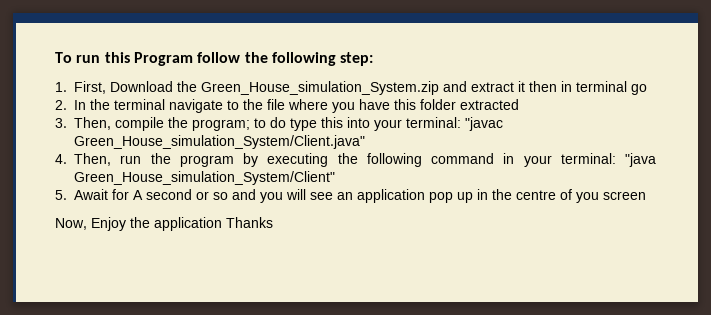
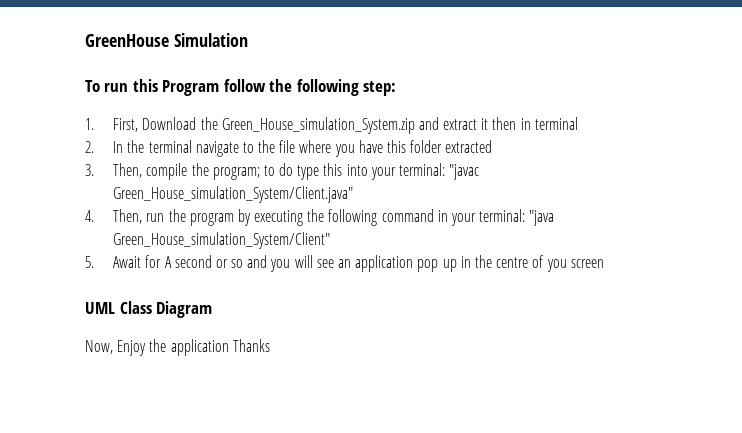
+ GreenHouse Simulation
- 1. First, Download the Green_House_simulation_System.zip and extract it then in terminal go
+ 1. First, Download the Green_House_simulation_System.zip and extract it then in terminal
+ UML Class Diagram

